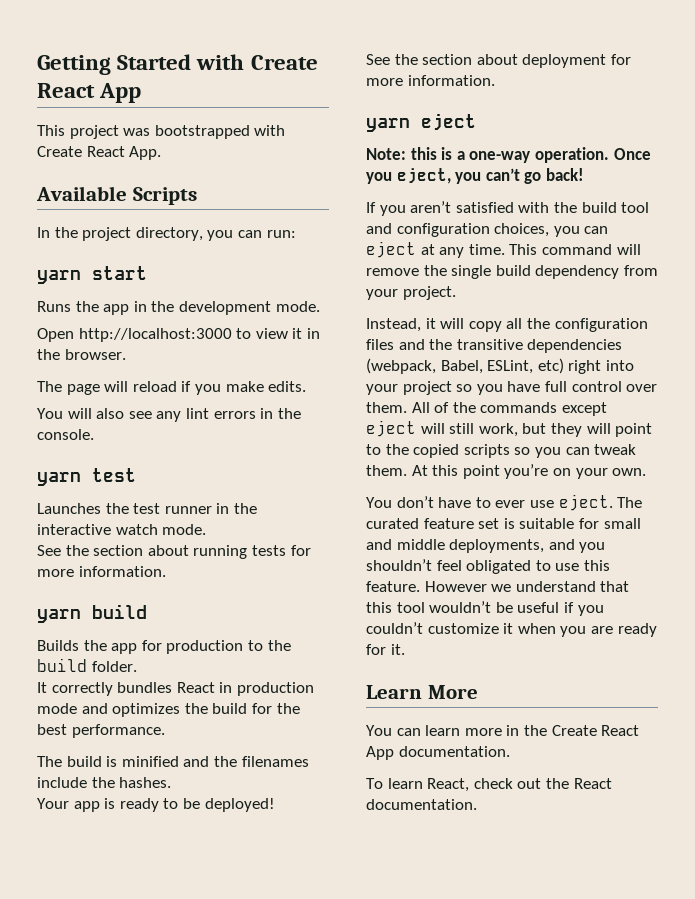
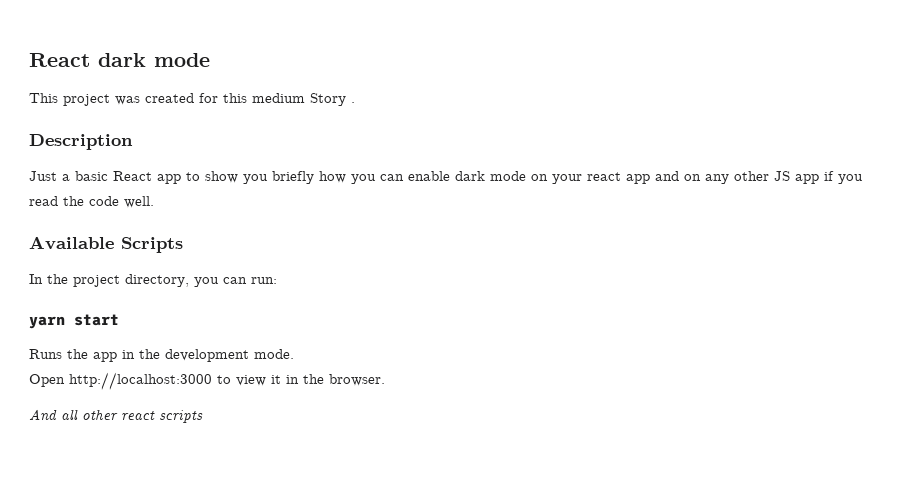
- Getting Started with Create React App
- This project was bootstrapped with Create React App.
+ React dark mode
+ This project was created for this medium Story .
+ Description
+ Just a basic React app to show you briefly how you can enable dark mode on your react app and on any other JS app if you read the code well.
- The page will reload if you make edits.
- You will also see any lint errors in the console.
- yarn test
- Launches the test runner in the interactive watch mode.
- See the section about running tests for more information.
- yarn build
- Builds the app for production to the build folder.
- It correctly bundles React in production mode and optimizes the build for the best performance.
- The build is minified and the filenames include the hashes.
- Your app is ready to be deployed!
- See the section about deployment for more information.
- yarn eject
- Note: this is a one-way operation. Once you eject, you can’t go back!
- If you aren’t satisfied with the build tool and configuration choices, you can eject at any time. This command will remove the single build dependency from your project.
- Instead, it will copy all the configuration files and the transitive dependencies (webpack, Babel, ESLint, etc) right into your project so you have full control over them. All of the commands except eject will still work, but they will point to the copied scripts so you can tweak them. At this point you’re on your own.
- You don’t have to ever use eject. The curated feature set is suitable for small and middle deployments, and you shouldn’t feel obligated to use this feature. However we understand that this tool wouldn’t be useful if you couldn’t customize it when you are ready for it.
- Learn More
- You can learn more in the Create React App documentation.
- To learn React, check out the React documentation.
+ And all other react scripts

